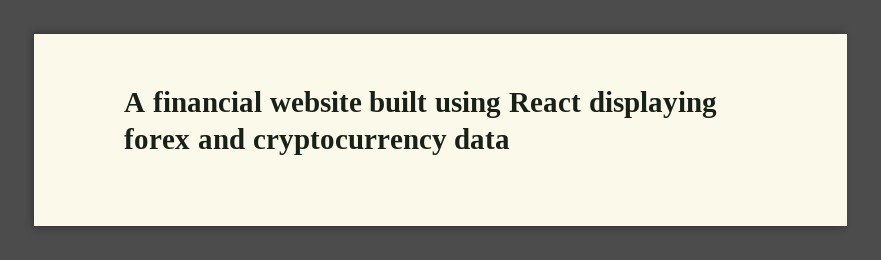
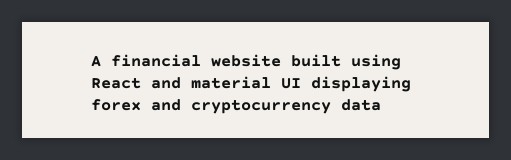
- A financial website built using React displaying forex and cryptocurrency data
+ A financial website built using React and material UI displaying forex and cryptocurrency data

